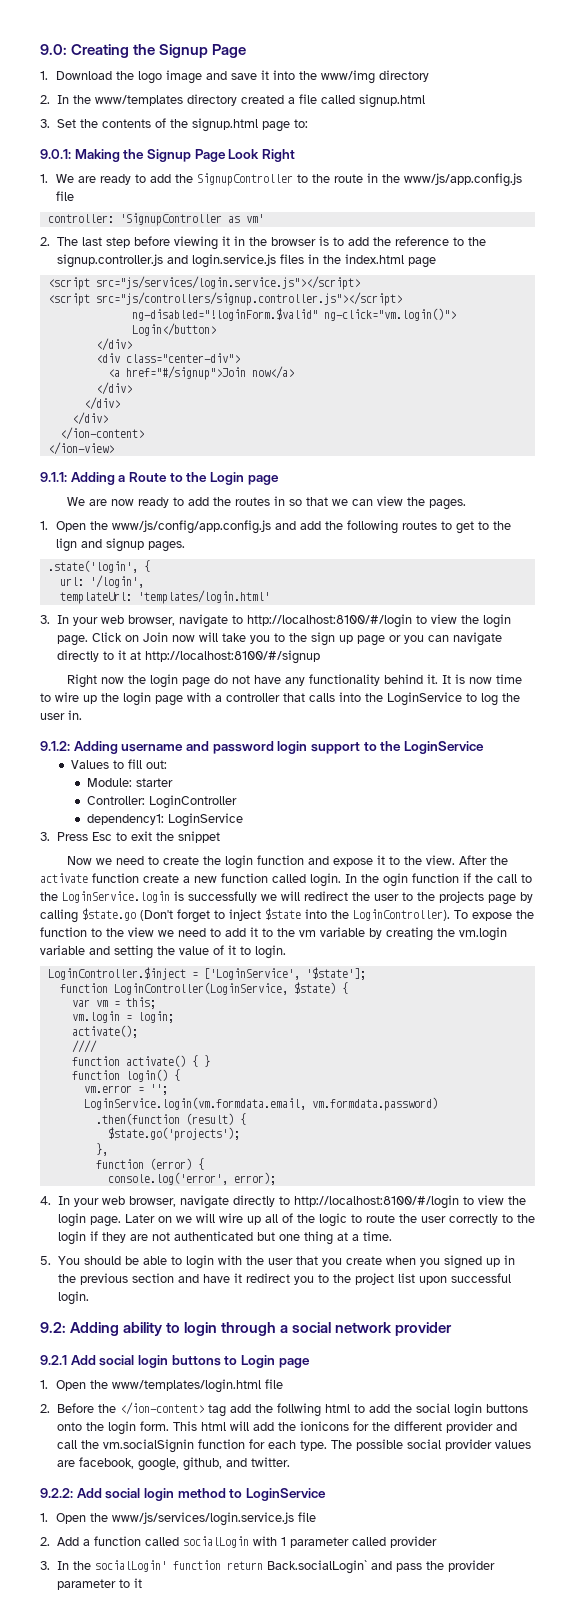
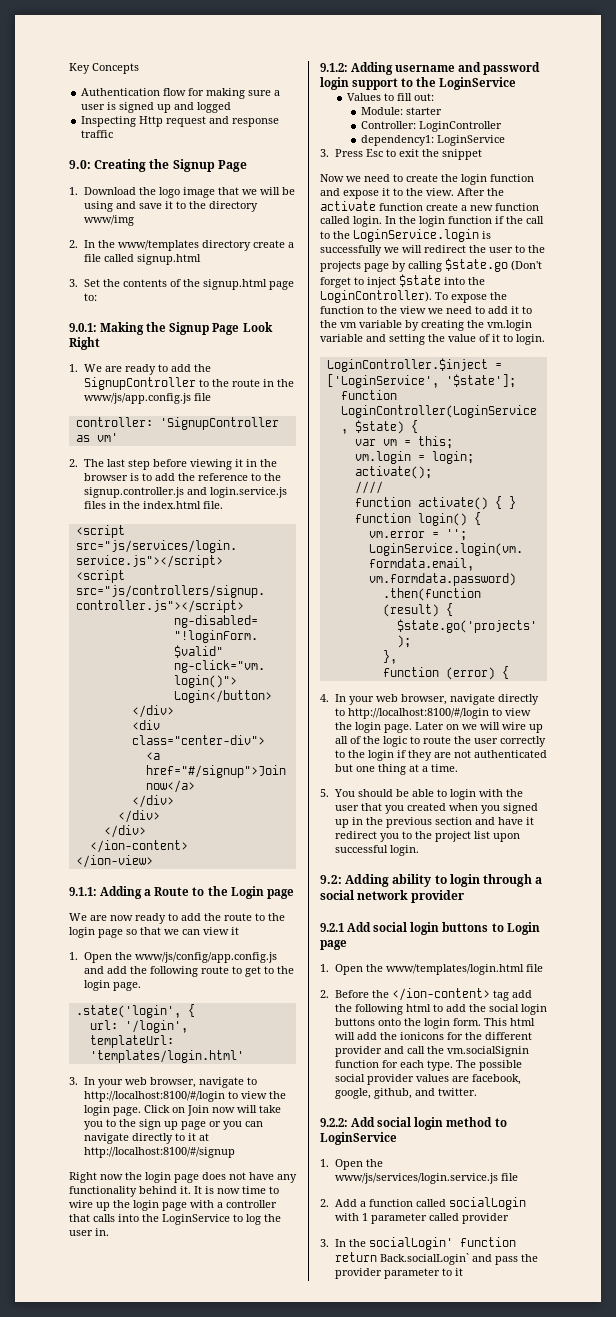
+ Key Concepts
+ Authentication flow for making sure a user is signed up and logged
+ Inspecting Http request and response traffic
- 1. Download the logo image and save it into the www/img directory
+ 1. Download the logo image that we will be using and save it to the directory www/img
- 2. In the www/templates directory created a file called signup.html
+ 2. In the www/templates directory create a file called signup.html
- 2. The last step before viewing it in the browser is to add the reference to the signup.controller.js and login.service.js files in the index.html page
+ 2. The last step before viewing it in the browser is to add the reference to the signup.controller.js and login.service.js files in the index.html file.
- We are now ready to add the routes in so that we can view the pages.
+ We are now ready to add the route to the login page so that we can view it
- 1. Open the www/js/config/app.config.js and add the following routes to get to the lign and signup pages.
+ 1. Open the www/js/config/app.config.js and add the following route to get to the login page.
- Right now the login page do not have any functionality behind it.
+ Right now the login page does not have any functionality behind it.
- In the ogin function if the call to the LoginService.login is successfully we will redirect the user to the projects page by calling $state.go (Don't forget to inject $state into the LoginController).
+ In the login function if the call to the LoginService.login is successfully we will redirect the user to the projects page by calling $state.go (Don't forget to inject $state into the LoginController).
- console.log('error', error);
- 5. You should be able to login with the user that you create when you signed up in the previous section and have it redirect you to the project list upon successful login.
+ 5. You should be able to login with the user that you created when you signed up in the previous section and have it redirect you to the project list upon successful login.
- 2. Before the </ion-content> tag add the follwing html to add the social login buttons onto the login form.
+ 2. Before the </ion-content> tag add the following html to add the social login buttons onto the login form.

